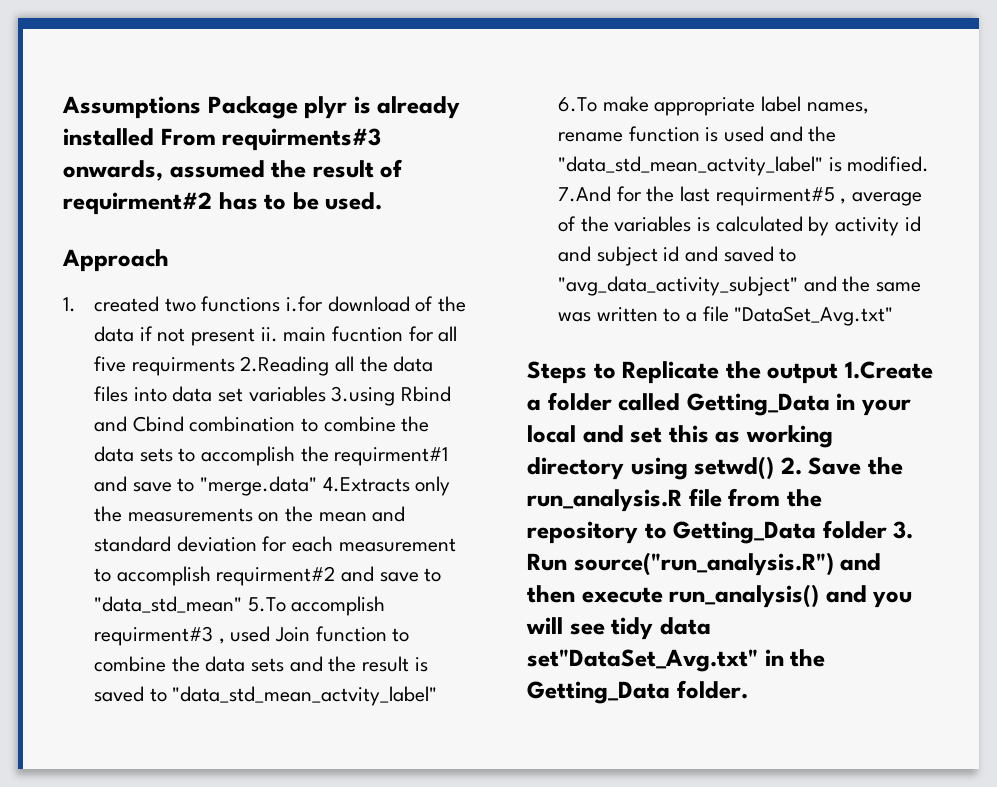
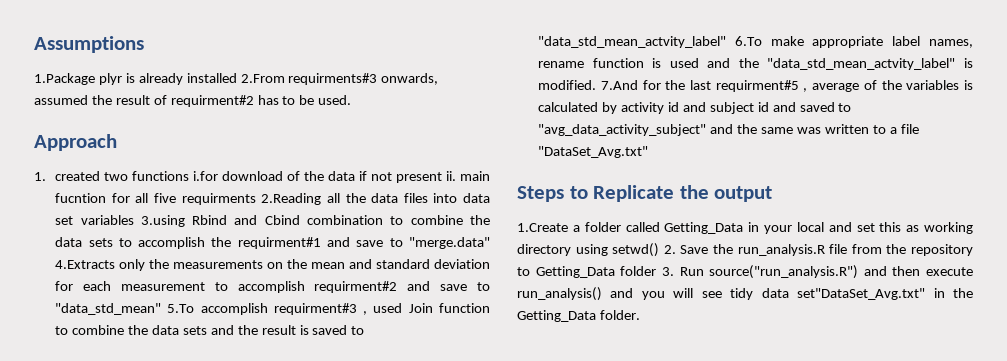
- Assumptions Package plyr is already installed From requirments#3 onwards, assumed the result of requirment#2 has to be used.
+ Assumptions
+ 1.Package plyr is already installed 2.From requirments#3 onwards, assumed the result of requirment#2 has to be used.
- Steps to Replicate the output 1.Create a folder called Getting_Data in your local and set this as working directory using setwd() 2. Save the run_analysis.R file from the repository to Getting_Data folder 3. Run source("run_analysis.R") and then execute run_analysis() and you will see tidy data set"DataSet_Avg.txt" in the Getting_Data folder.
+ Steps to Replicate the output
+ 1.Create a folder called Getting_Data in your local and set this as working directory using setwd() 2. Save the run_analysis.R file from the repository to Getting_Data folder 3. Run source("run_analysis.R") and then execute run_analysis() and you will see tidy data set"DataSet_Avg.txt" in the Getting_Data folder.

